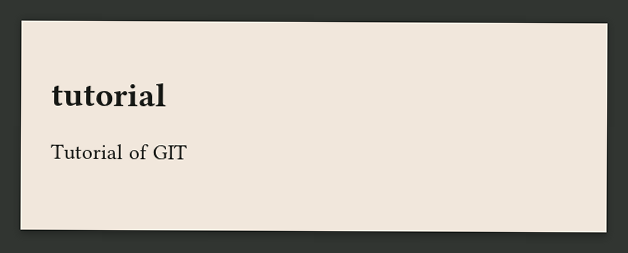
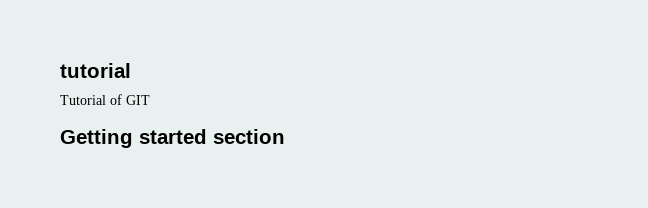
+ Getting started section

